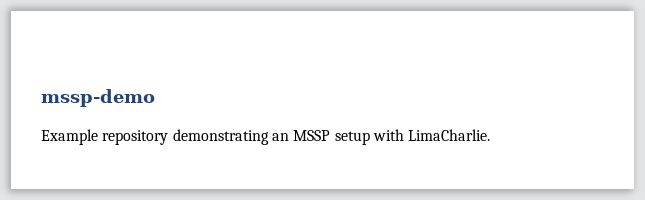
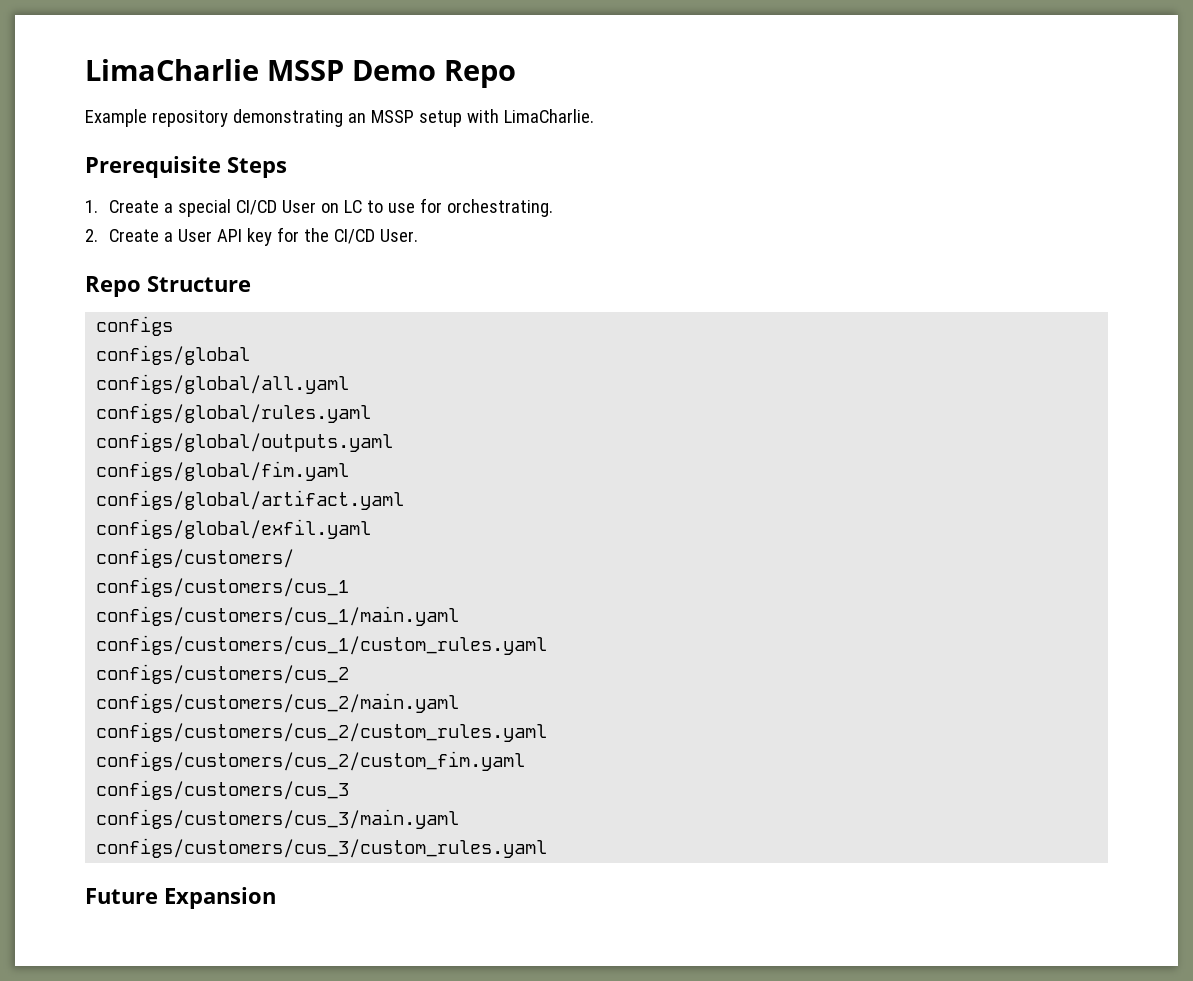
- mssp-demo
+ LimaCharlie MSSP Demo Repo
+ Prerequisite Steps
+ 1. Create a special CI/CD User on LC to use for orchestrating.
+ 2. Create a User API key for the CI/CD User.
+ Repo Structure
+ configs
+ configs/global
+ configs/global/all.yaml
+ configs/global/rules.yaml
+ configs/global/outputs.yaml
+ configs/global/fim.yaml
+ configs/global/artifact.yaml
+ configs/global/exfil.yaml
+ configs/customers/
+ configs/customers/cus_1
+ configs/customers/cus_1/main.yaml
+ configs/customers/cus_1/custom_rules.yaml
+ configs/customers/cus_2
+ configs/customers/cus_2/main.yaml
+ configs/customers/cus_2/custom_rules.yaml
+ configs/customers/cus_2/custom_fim.yaml
+ configs/customers/cus_3
+ configs/customers/cus_3/main.yaml
+ configs/customers/cus_3/custom_rules.yaml
+ Future Expansion

